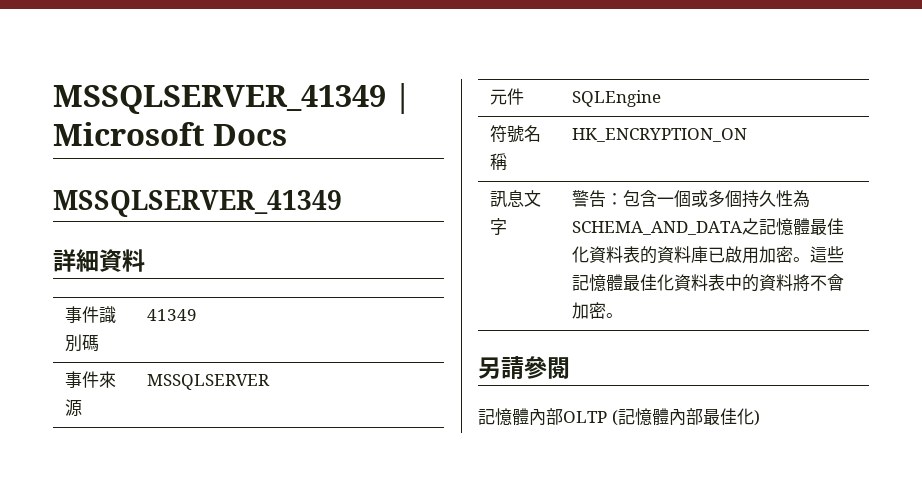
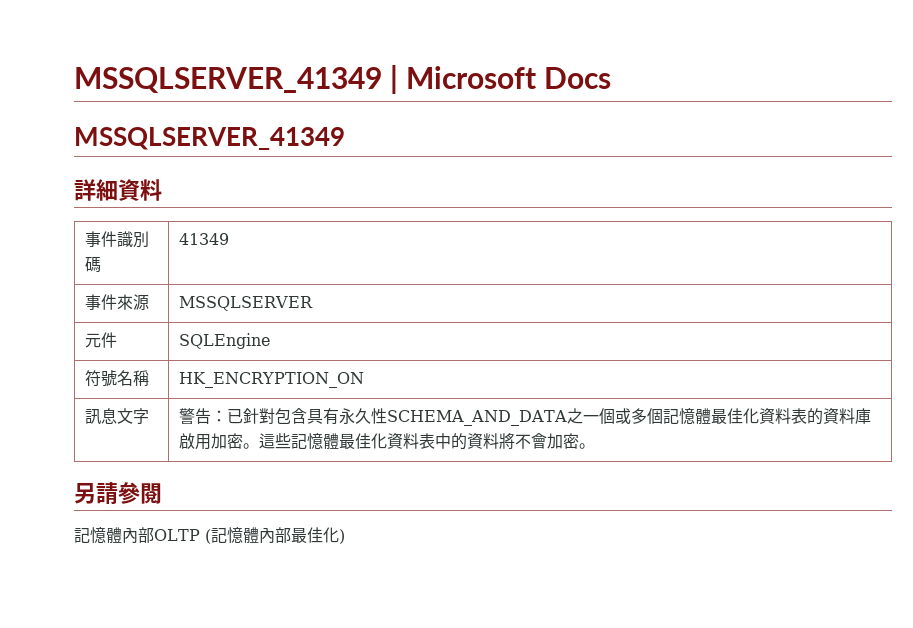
- 訊息文字 | 警告：包含一個或多個持久性為SCHEMA_AND_DATA之記憶體最佳化資料表的資料庫已啟用加密。這些記憶體最佳化資料表中的資料將不會加密。
+ 訊息文字 | 警告：已針對包含具有永久性SCHEMA_AND_DATA之一個或多個記憶體最佳化資料表的資料庫啟用加密。這些記憶體最佳化資料表中的資料將不會加密。

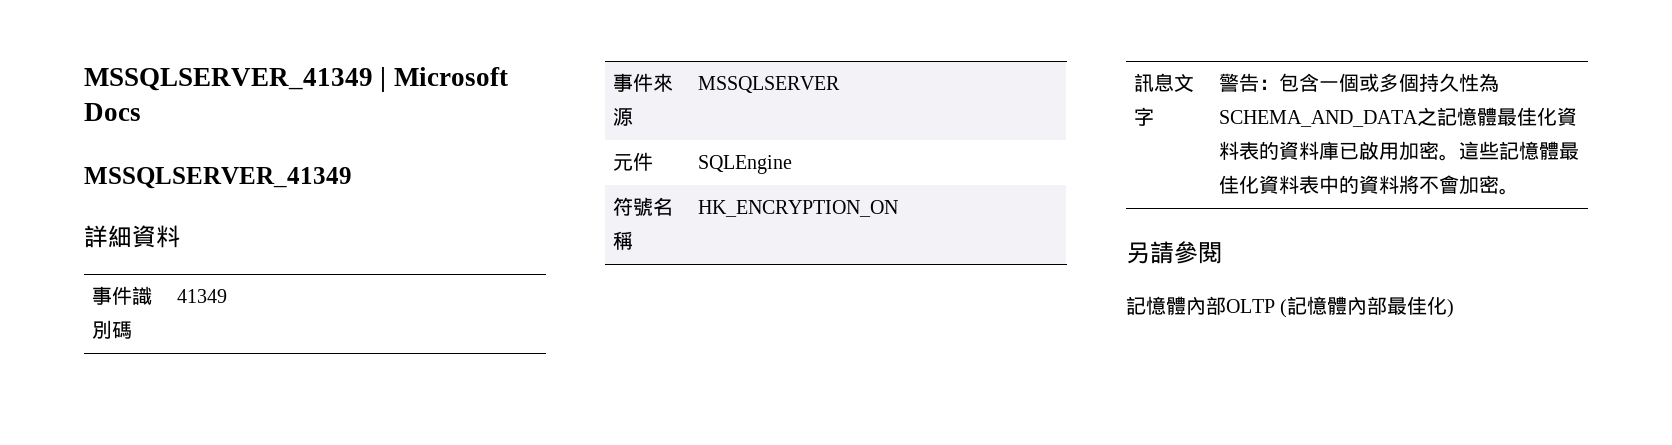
- 訊息文字 | 警告：已針對包含具有永久性SCHEMA_AND_DATA之一個或多個記憶體最佳化資料表的資料庫啟用加密。這些記憶體最佳化資料表中的資料將不會加密。
+ 訊息文字 | 警告：包含一個或多個持久性為SCHEMA_AND_DATA之記憶體最佳化資料表的資料庫已啟用加密。這些記憶體最佳化資料表中的資料將不會加密。

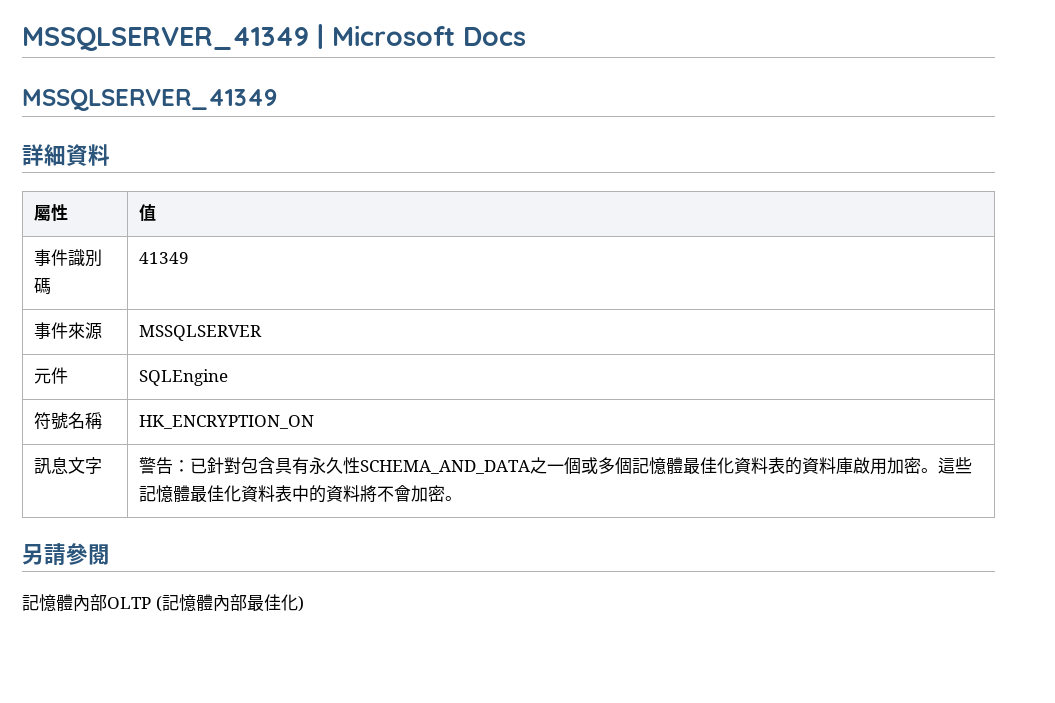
+ 屬性 | 值
- 訊息文字 | 警告：包含一個或多個持久性為SCHEMA_AND_DATA之記憶體最佳化資料表的資料庫已啟用加密。這些記憶體最佳化資料表中的資料將不會加密。
+ 訊息文字 | 警告：已針對包含具有永久性SCHEMA_AND_DATA之一個或多個記憶體最佳化資料表的資料庫啟用加密。這些記憶體最佳化資料表中的資料將不會加密。

